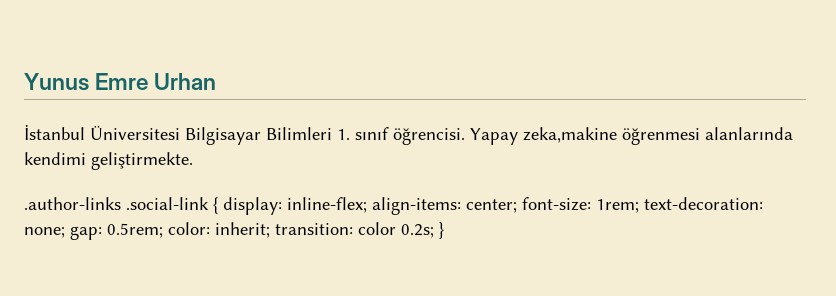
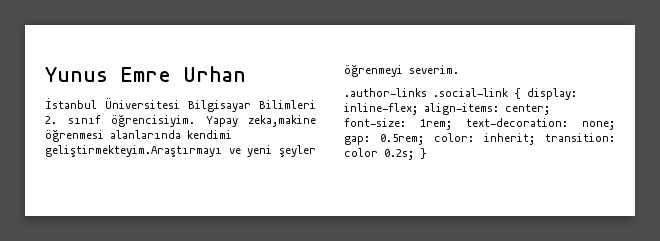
- İstanbul Üniversitesi Bilgisayar Bilimleri 1. sınıf öğrencisi.
+ İstanbul Üniversitesi Bilgisayar Bilimleri 2. sınıf öğrencisiyim.
- Yapay zeka,makine öğrenmesi alanlarında kendimi geliştirmekte.
+ Yapay zeka,makine öğrenmesi alanlarında kendimi geliştirmekteyim.Araştırmayı ve yeni şeyler öğrenmeyi severim.

